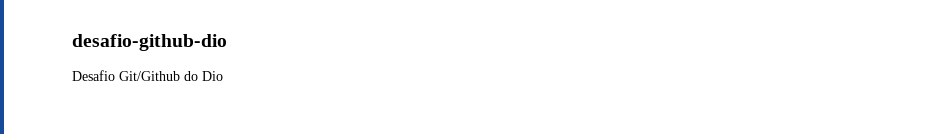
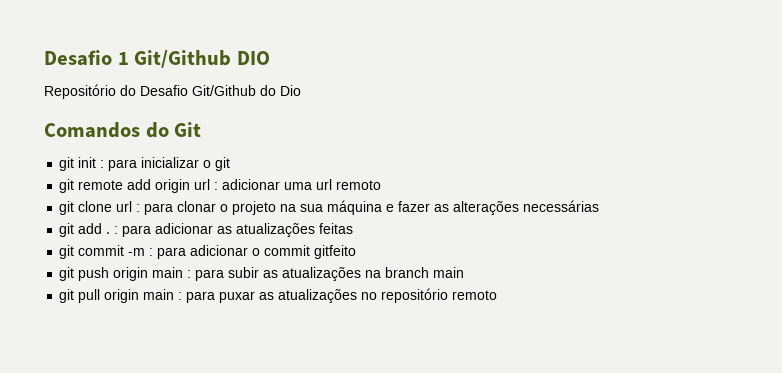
- desafio-github-dio
- Desafio Git/Github do Dio
+ Desafio 1 Git/Github DIO
+ Repositório do Desafio Git/Github do Dio
+ Comandos do Git
+ git init : para inicializar o git
+ git remote add origin url : adicionar uma url remoto
+ git clone url : para clonar o projeto na sua máquina e fazer as alterações necessárias
+ git add . : para adicionar as atualizações feitas
+ git commit -m : para adicionar o commit gitfeito
+ git push origin main : para subir as atualizações na branch main
+ git pull origin main : para puxar as atualizações no repositório remoto

